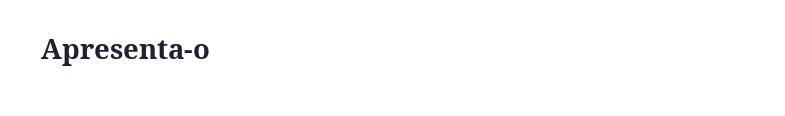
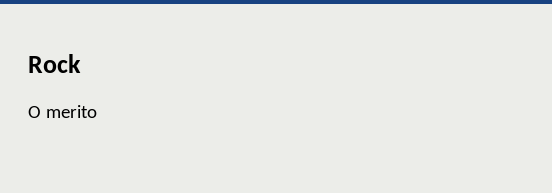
- Apresenta-o
+ Rock
+ O merito

